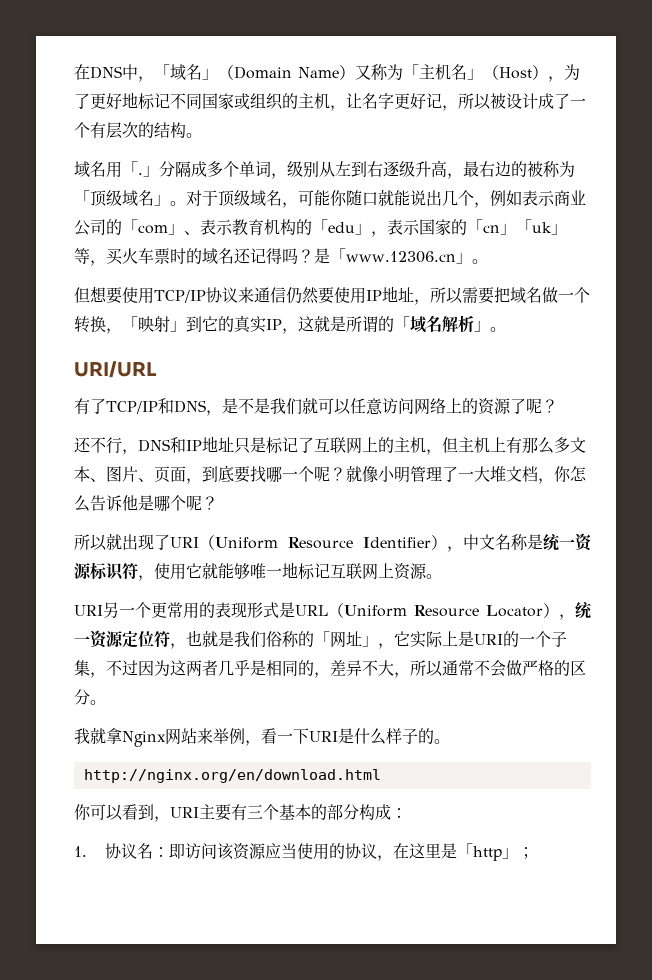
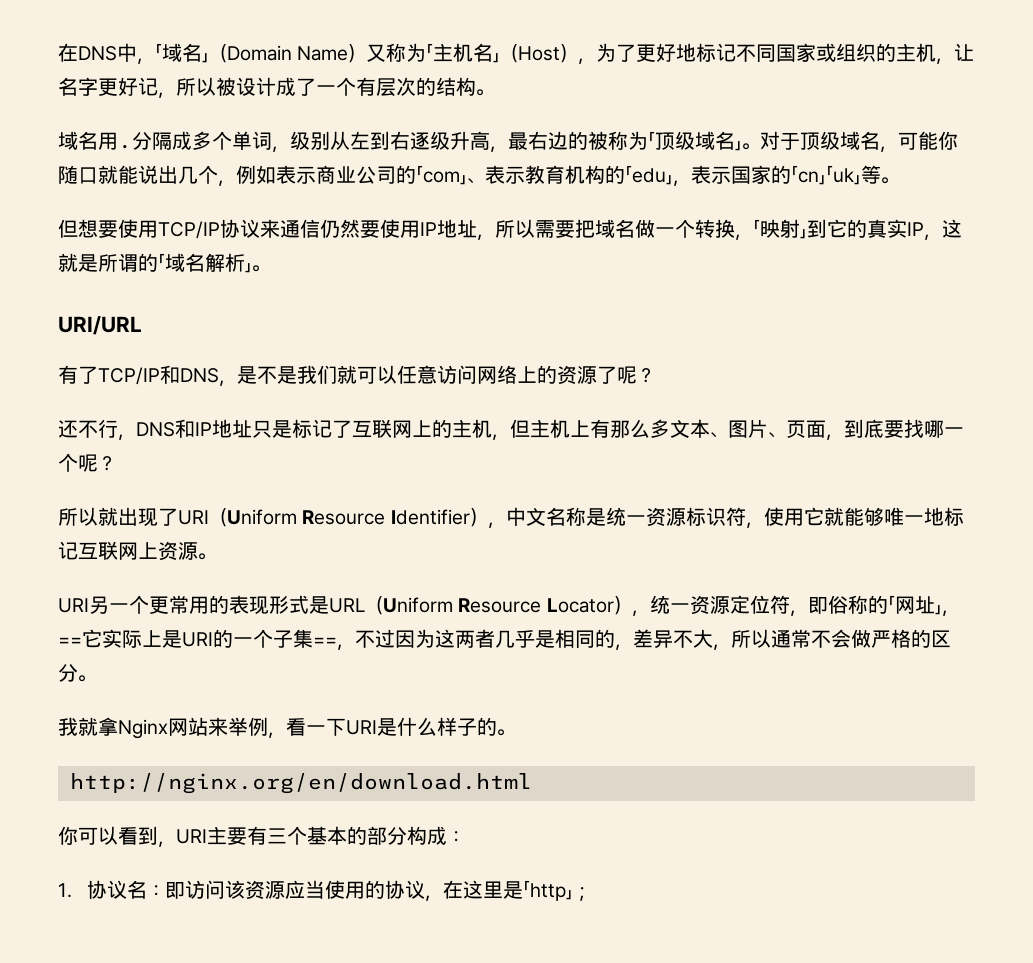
- 域名用「.」分隔成多个单词，级别从左到右逐级升高，最右边的被称为「顶级域名」。
+ 域名用.分隔成多个单词，级别从左到右逐级升高，最右边的被称为「顶级域名」。
- 对于顶级域名，可能你随口就能说出几个，例如表示商业公司的「com」、表示教育机构的「edu」，表示国家的「cn」「uk」等，买火车票时的域名还记得吗？是「www.12306.cn」。
+ 对于顶级域名，可能你随口就能说出几个，例如表示商业公司的「com」、表示教育机构的「edu」，表示国家的「cn」「uk」等。
- 就像小明管理了一大堆文档，你怎么告诉他是哪个呢？
- URI另一个更常用的表现形式是URL（Uniform Resource Locator），统一资源定位符，也就是我们俗称的「网址」，它实际上是URI的一个子集，不过因为这两者几乎是相同的，差异不大，所以通常不会做严格的区分。
+ URI另一个更常用的表现形式是URL（Uniform Resource Locator），统一资源定位符，即俗称的「网址」，==它实际上是URI的一个子集==，不过因为这两者几乎是相同的，差异不大，所以通常不会做严格的区分。

